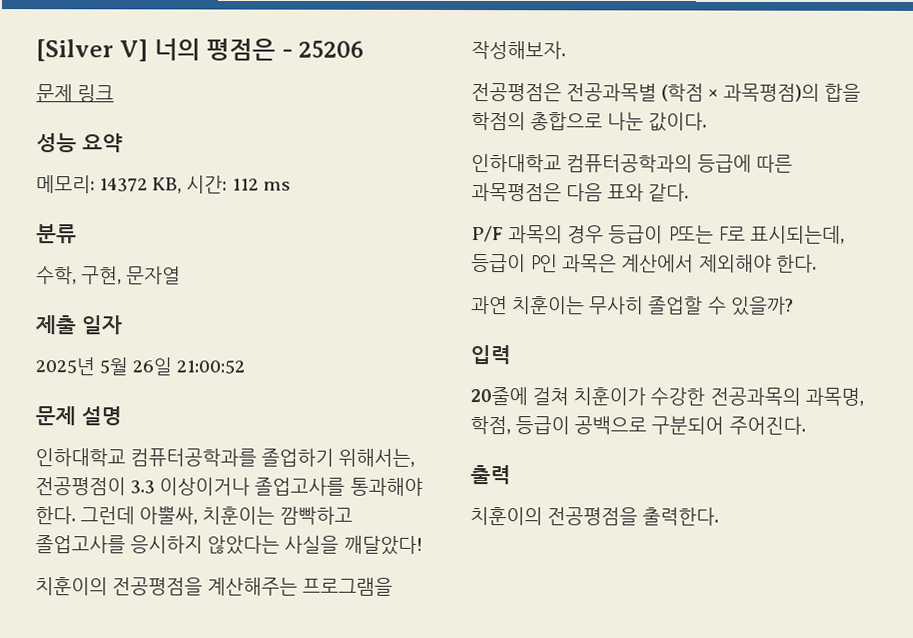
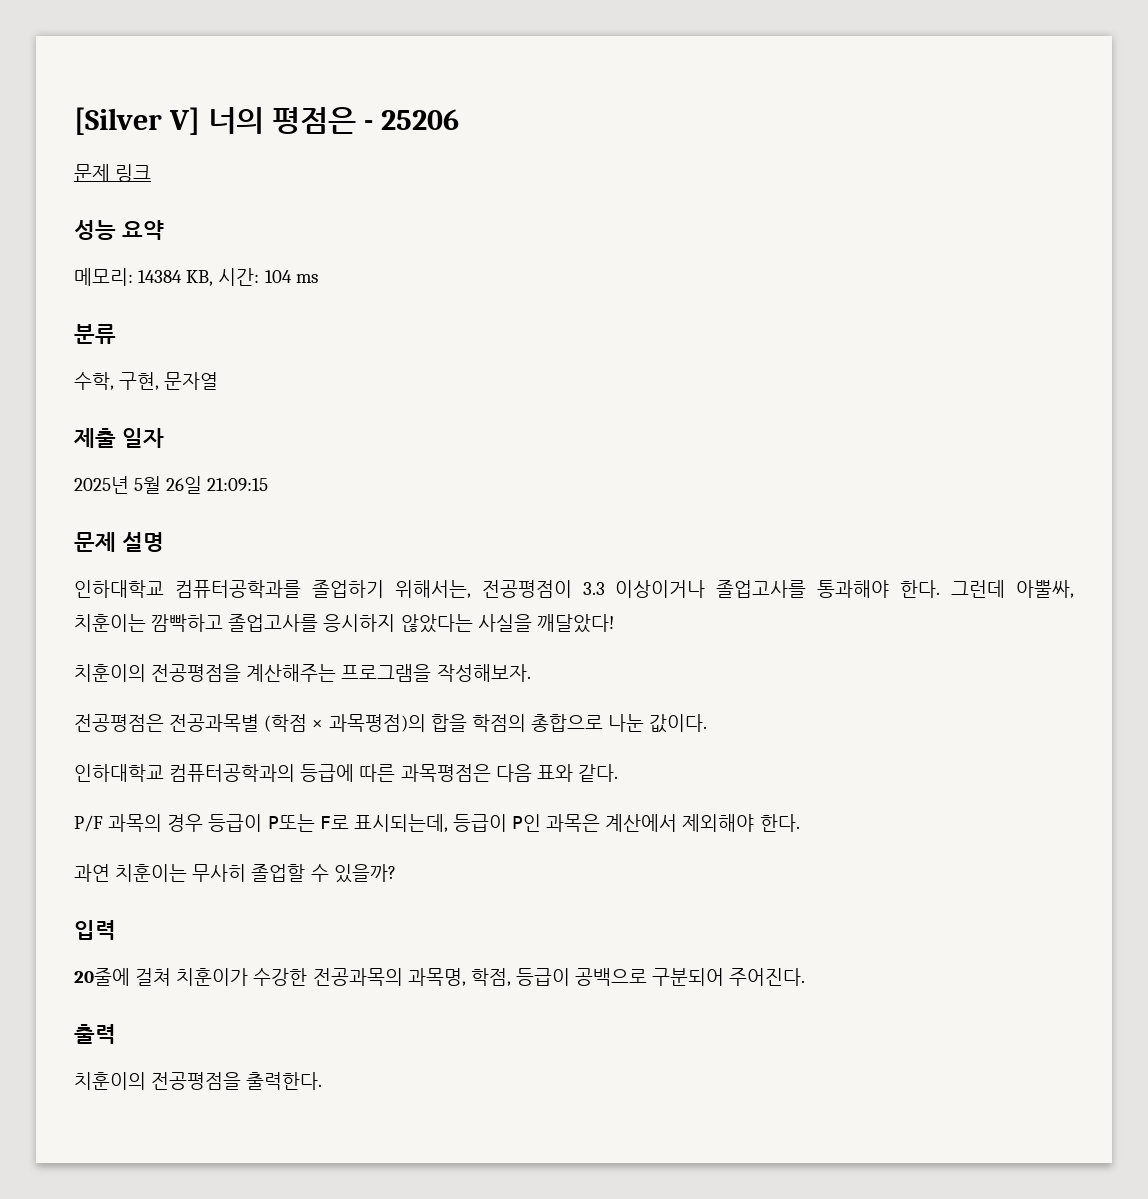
- 메모리: 14372 KB, 시간: 112 ms
+ 메모리: 14384 KB, 시간: 104 ms
- 2025년 5월 26일 21:00:52
+ 2025년 5월 26일 21:09:15

